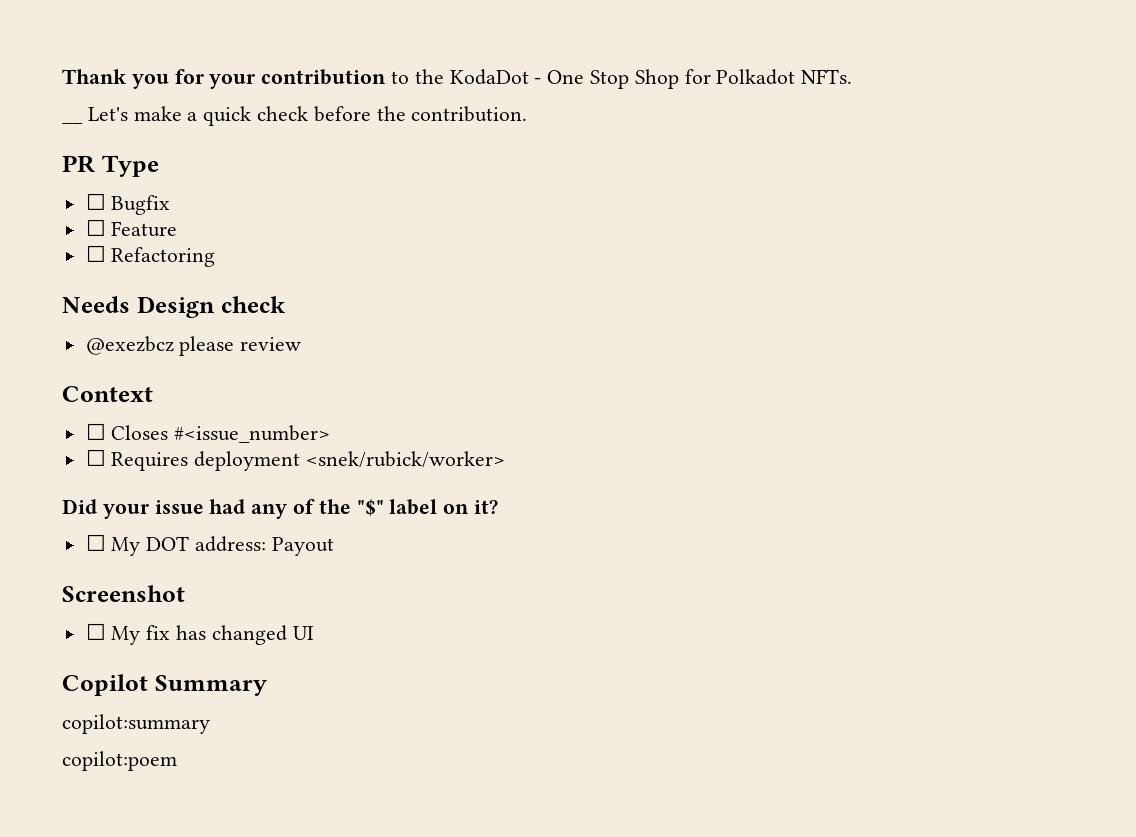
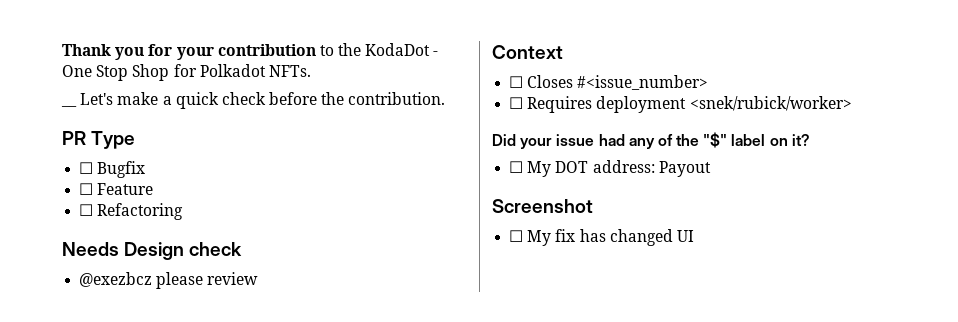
- Copilot Summary
- copilot:summary
- copilot:poem

